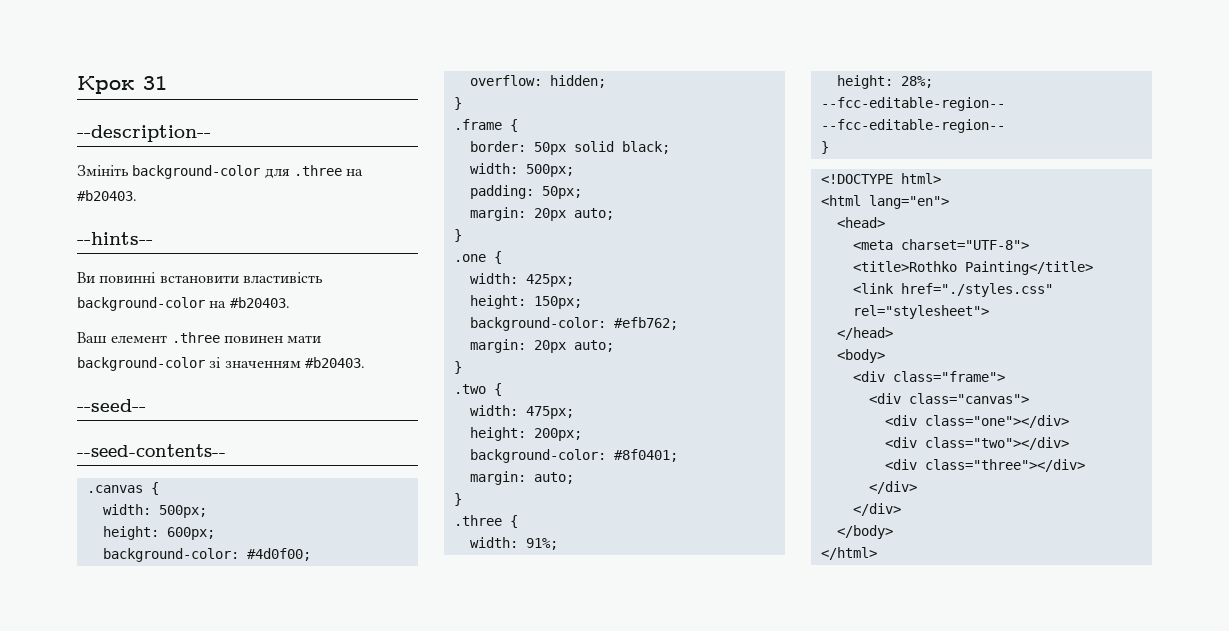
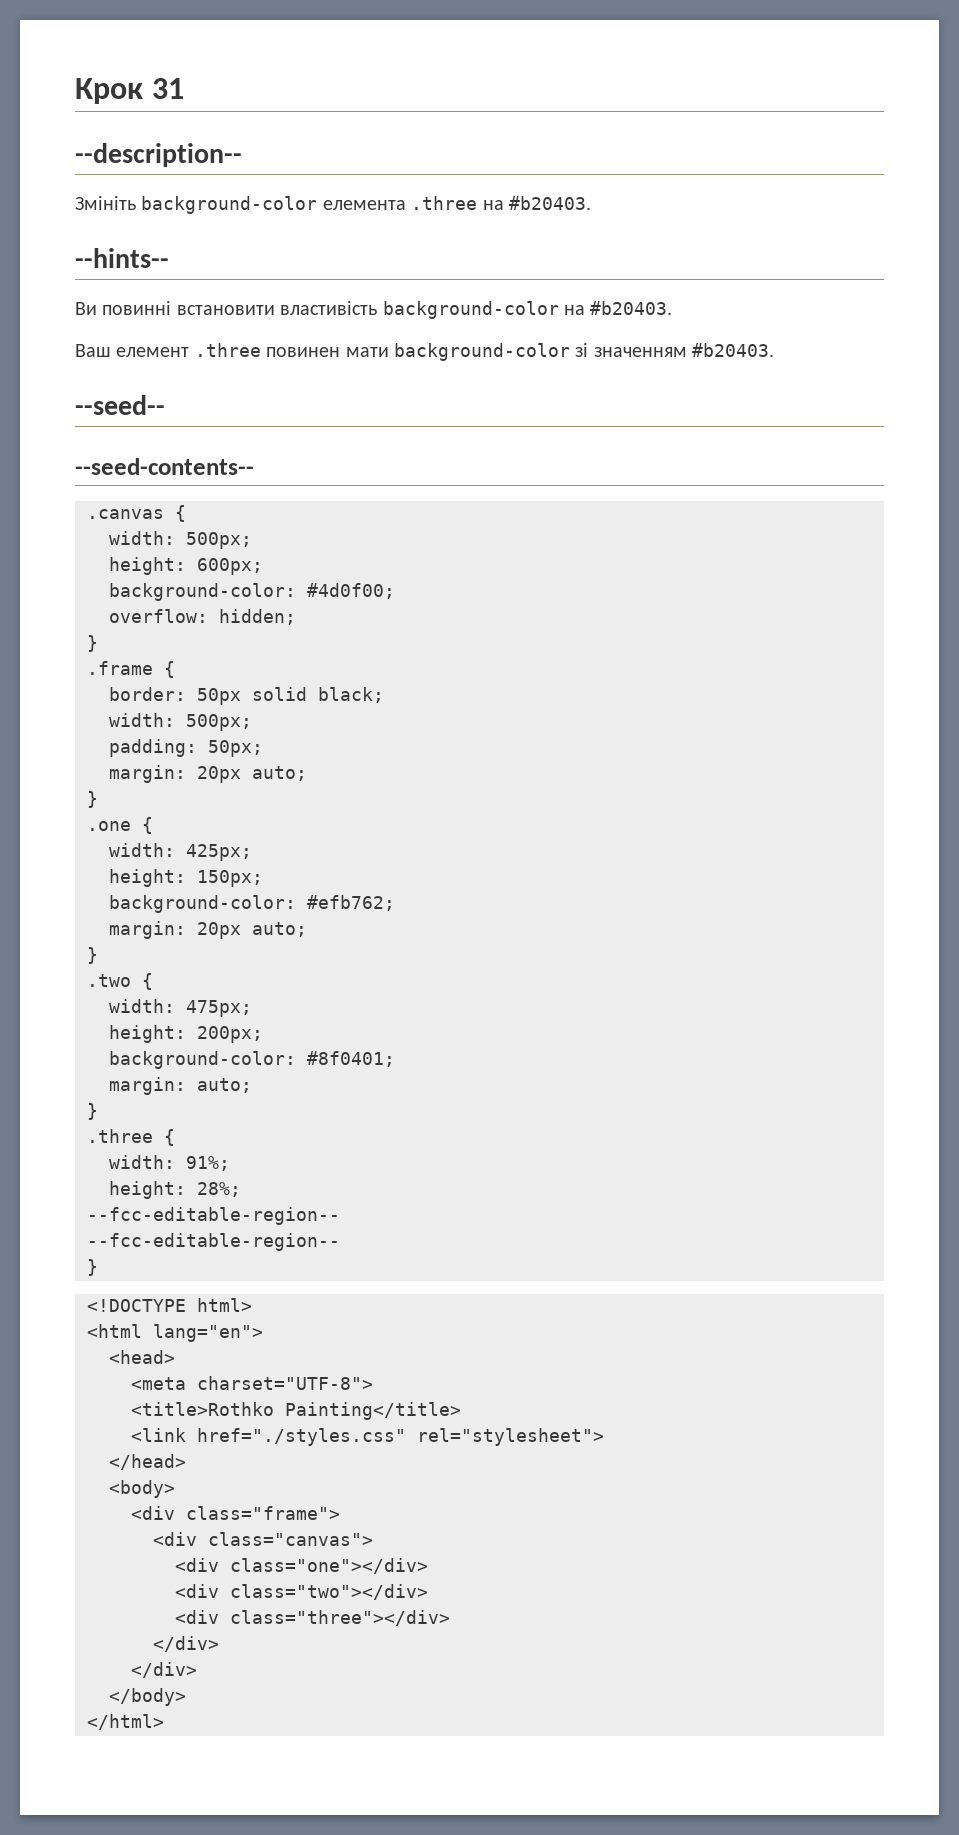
- Змініть background-color для .three на #b20403.
+ Змініть background-color елемента .three на #b20403.

